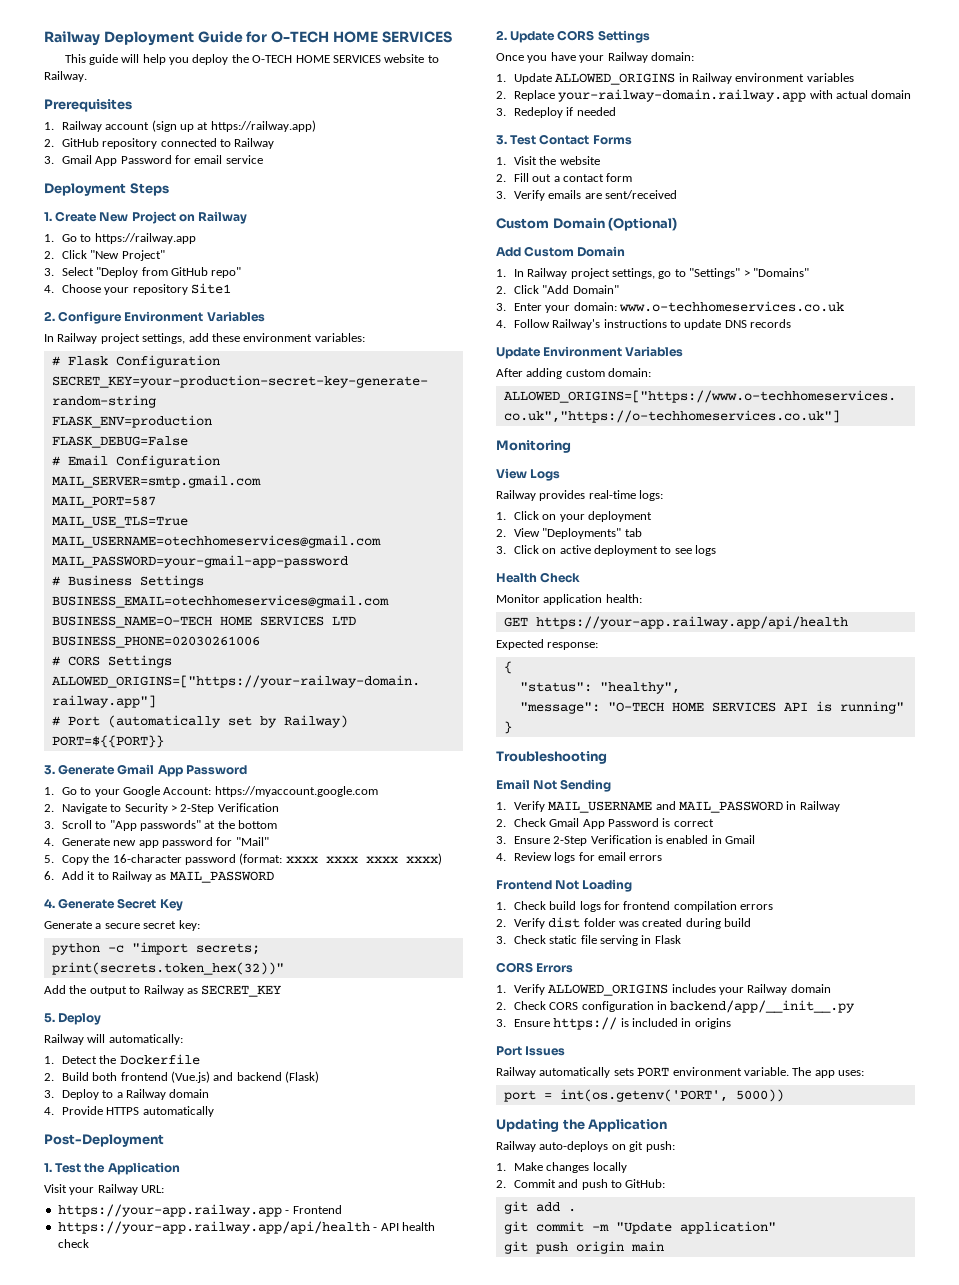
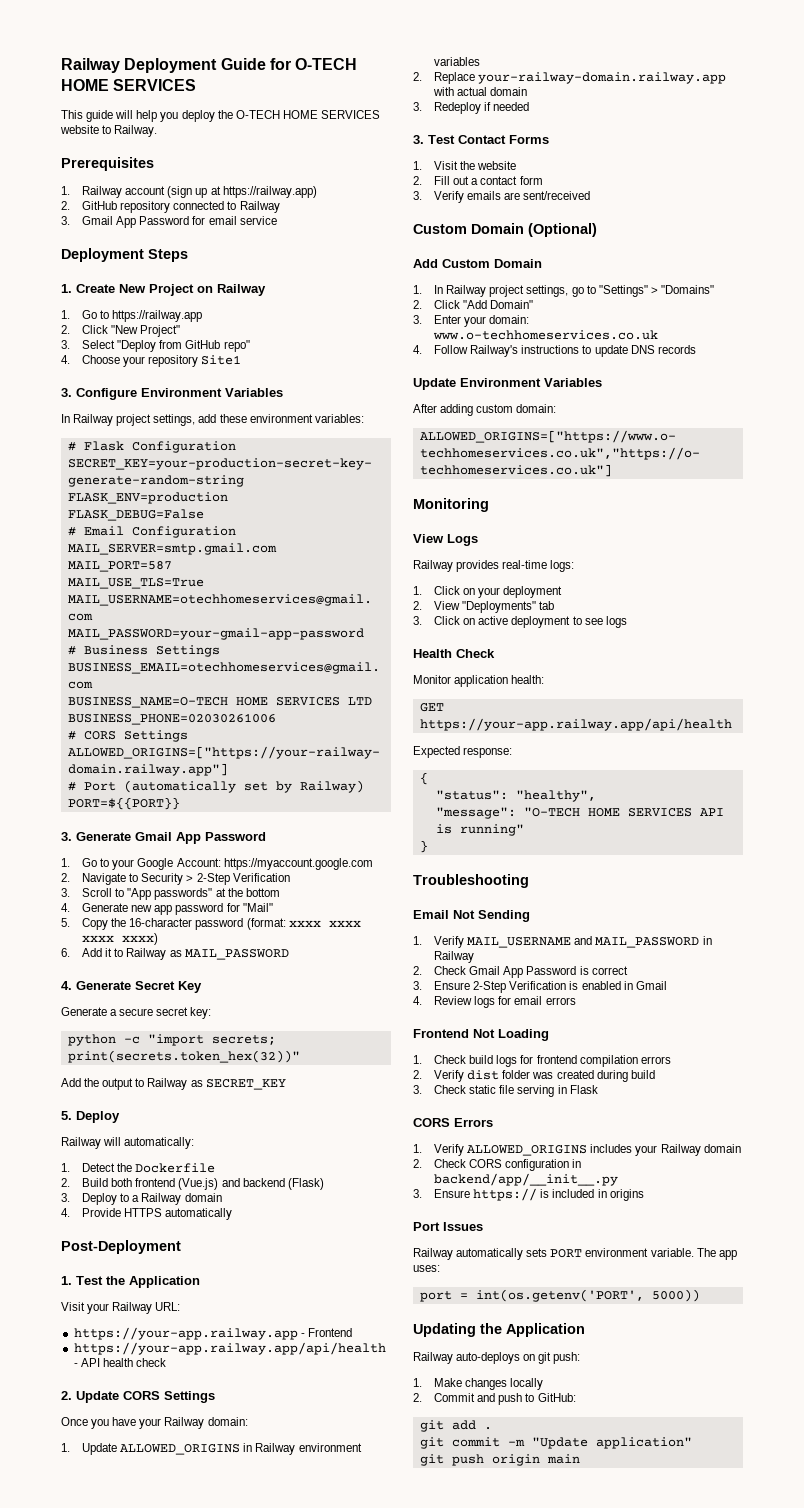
- 2. Configure Environment Variables
+ 3. Configure Environment Variables

